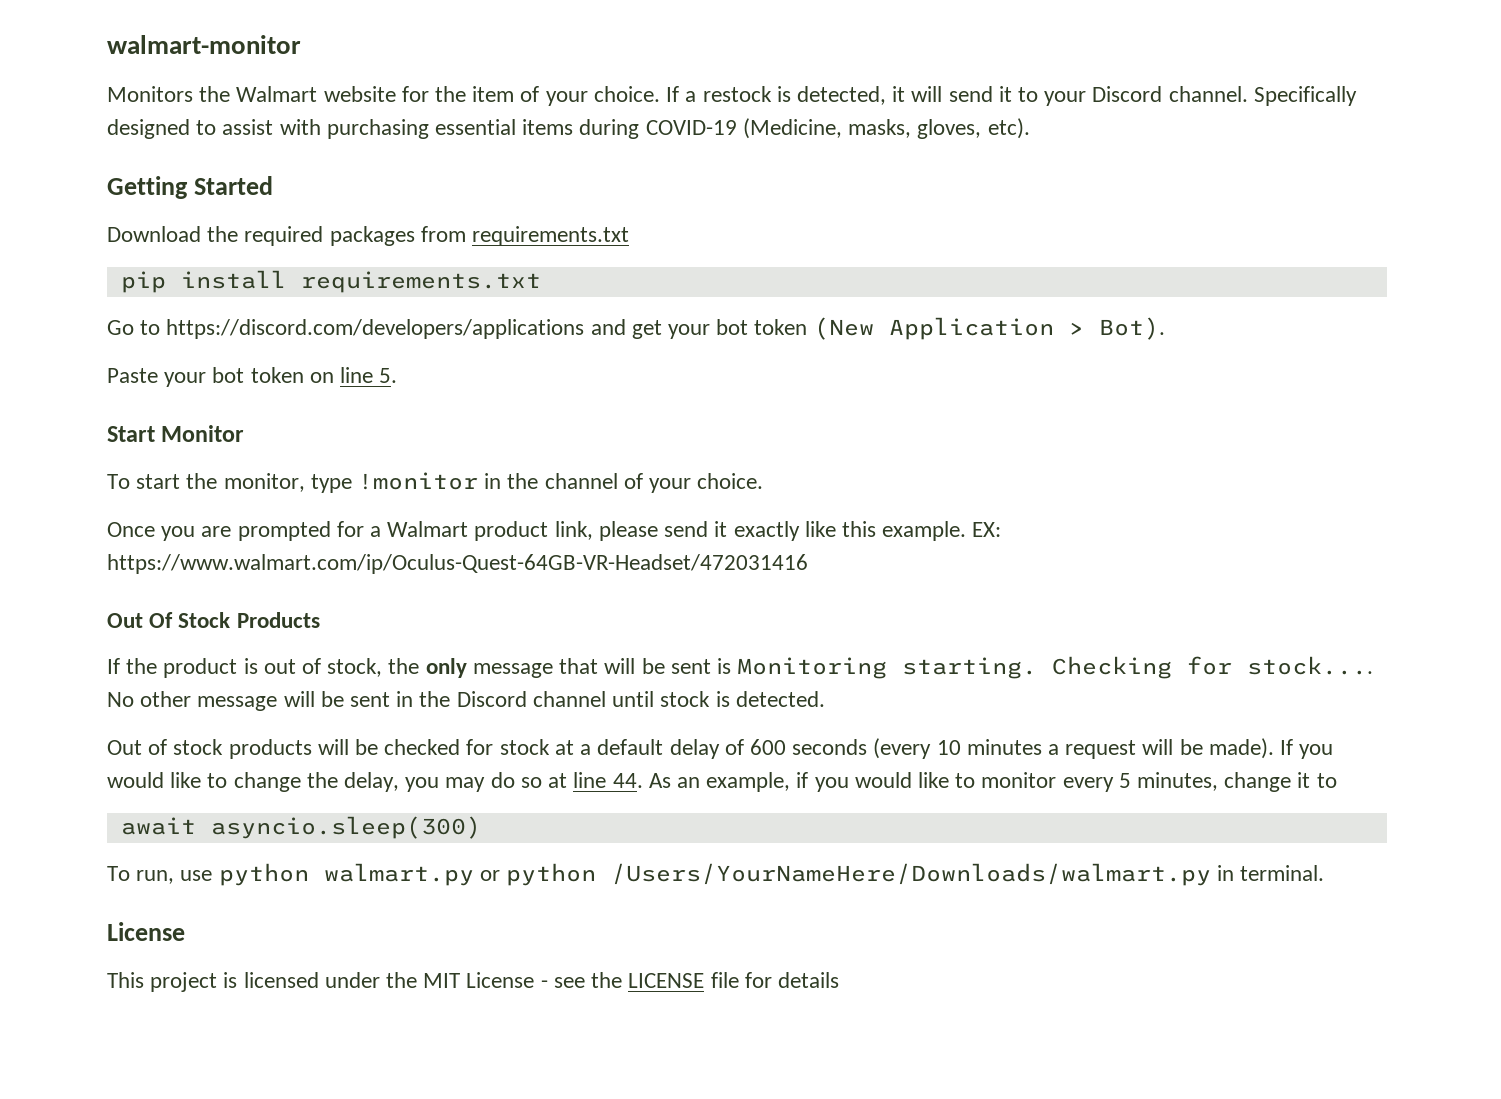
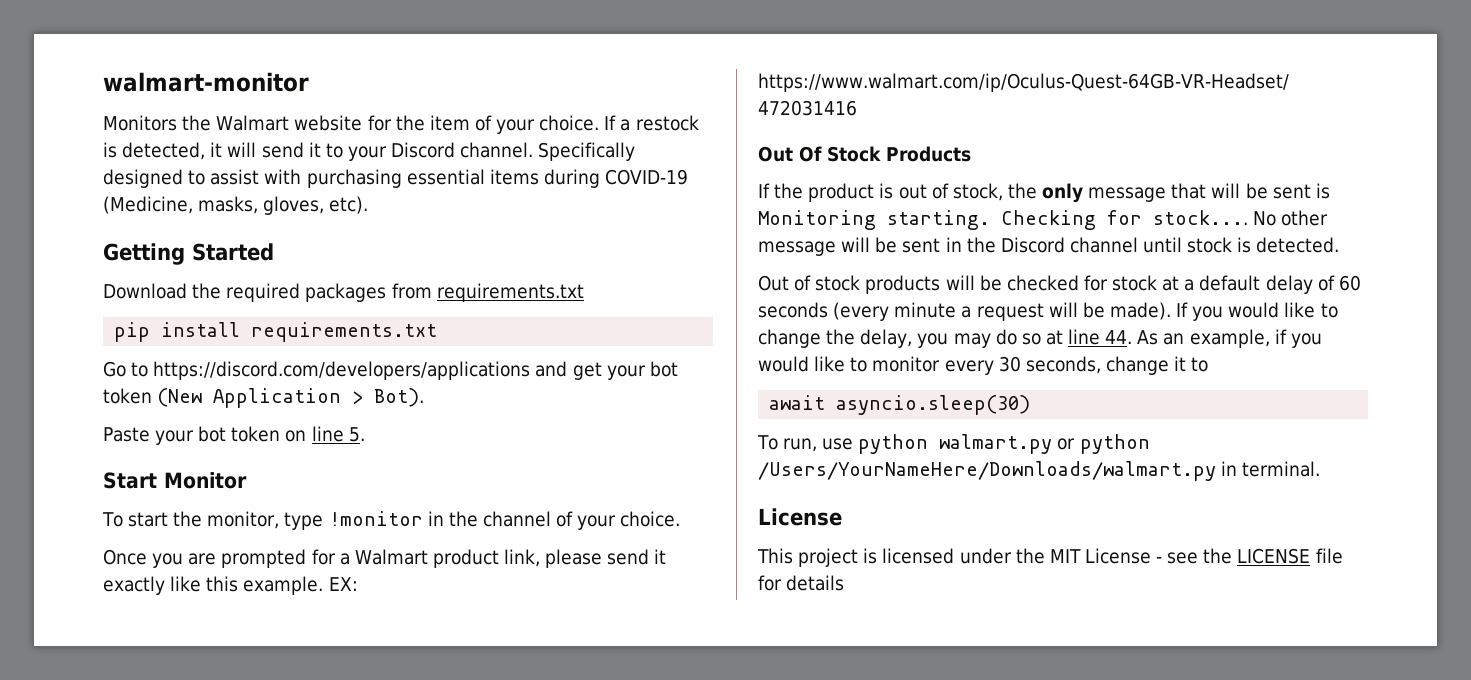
- Out of stock products will be checked for stock at a default delay of 600 seconds (every 10 minutes a request will be made).
+ Out of stock products will be checked for stock at a default delay of 60 seconds (every minute a request will be made).
- If you would like to change the delay, you may do so at line 44. As an example, if you would like to monitor every 5 minutes, change it to
+ If you would like to change the delay, you may do so at line 44. As an example, if you would like to monitor every 30 seconds, change it to
- await asyncio.sleep(300)
+ await asyncio.sleep(30)

